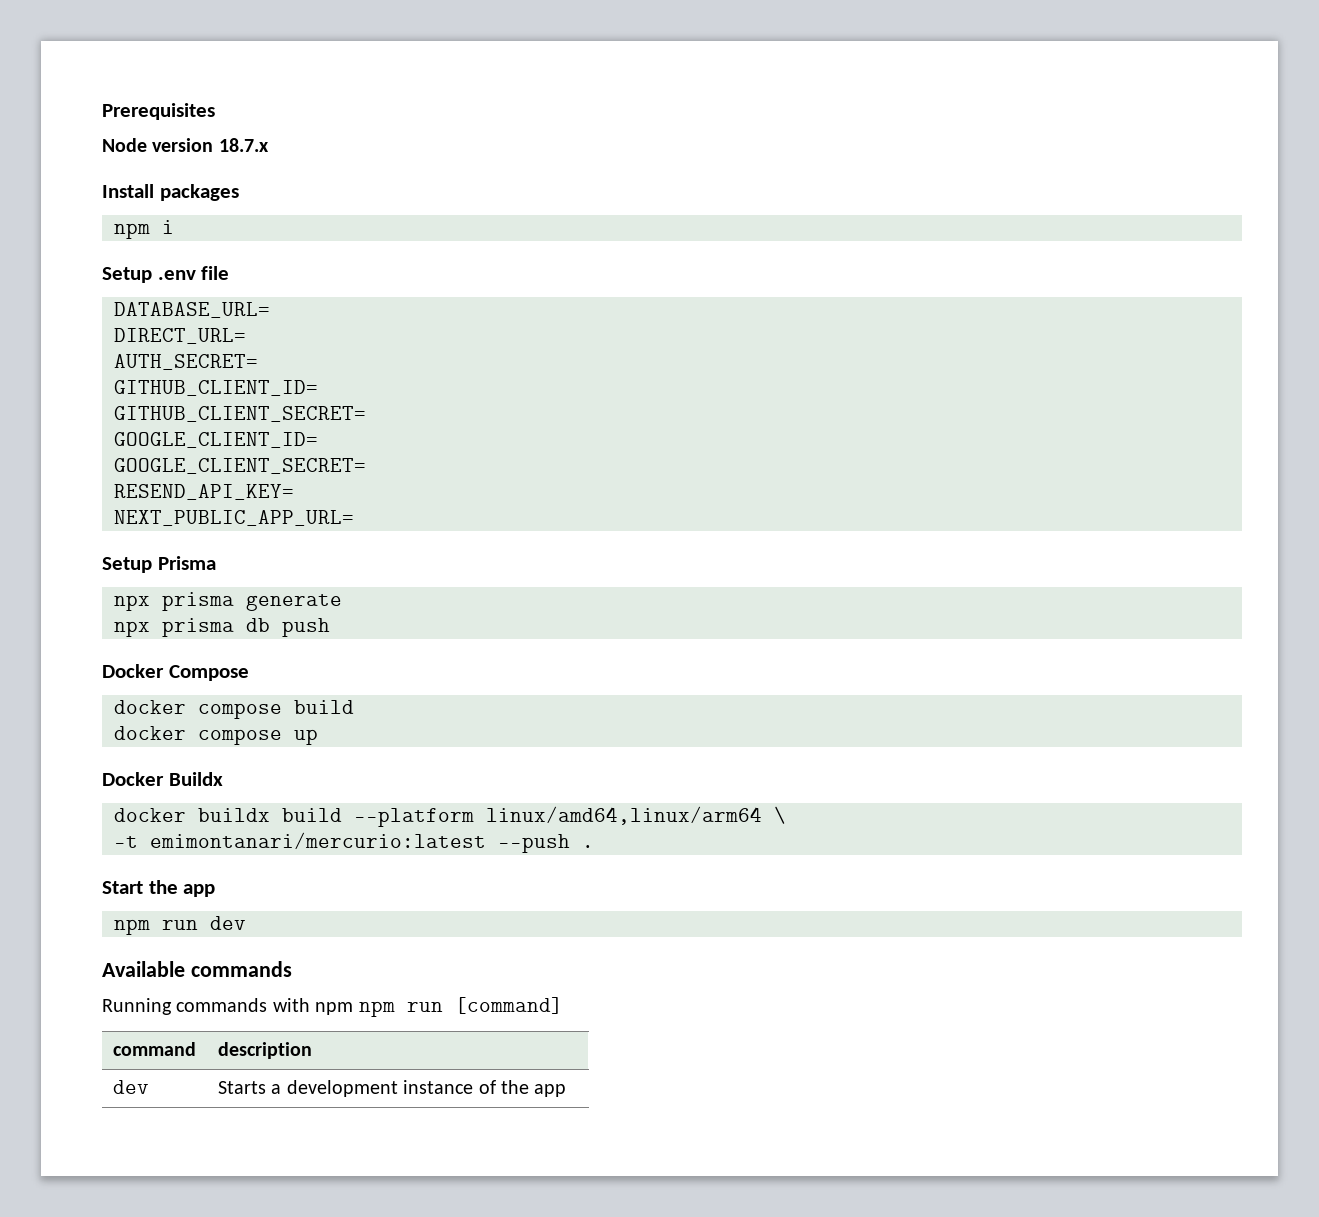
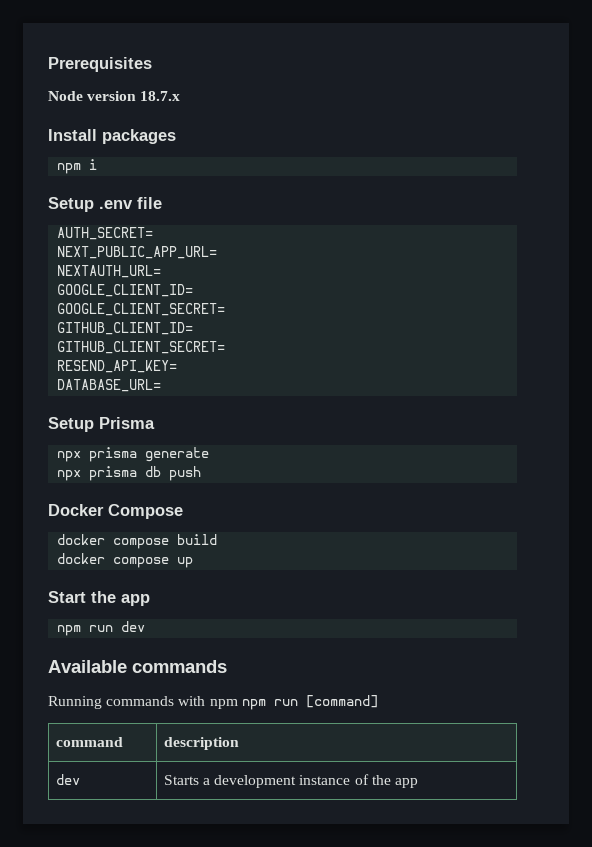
- DATABASE_URL=
- DIRECT_URL=
  AUTH_SECRET=
+ NEXT_PUBLIC_APP_URL=
+ NEXTAUTH_URL=
+ GOOGLE_CLIENT_ID=
+ GOOGLE_CLIENT_SECRET=
- GOOGLE_CLIENT_ID=
- GOOGLE_CLIENT_SECRET=
- NEXT_PUBLIC_APP_URL=
+ DATABASE_URL=
- Docker Buildx
- docker buildx build --platform linux/amd64,linux/arm64 \
- -t emimontanari/mercurio:latest --push .

